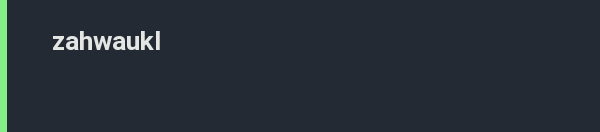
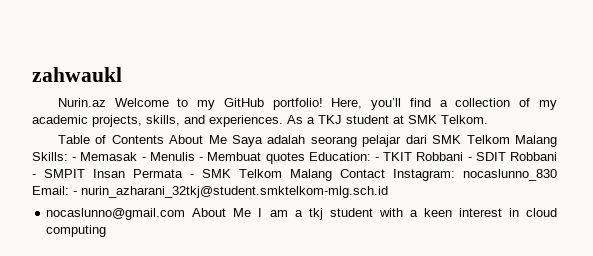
+ Nurin.az Welcome to my GitHub portfolio! Here, you’ll find a collection of my academic projects, skills, and experiences. As a TKJ student at SMK Telkom.
+ Table of Contents About Me Saya adalah seorang pelajar dari SMK Telkom Malang Skills: - Memasak - Menulis - Membuat quotes Education: - TKIT Robbani - SDIT Robbani - SMPIT Insan Permata - SMK Telkom Malang Contact Instagram: nocaslunno_830 Email: - nurin_azharani_32tkj@student.smktelkom-mlg.sch.id
+ nocaslunno@gmail.com About Me I am a tkj student with a keen interest in cloud computing

